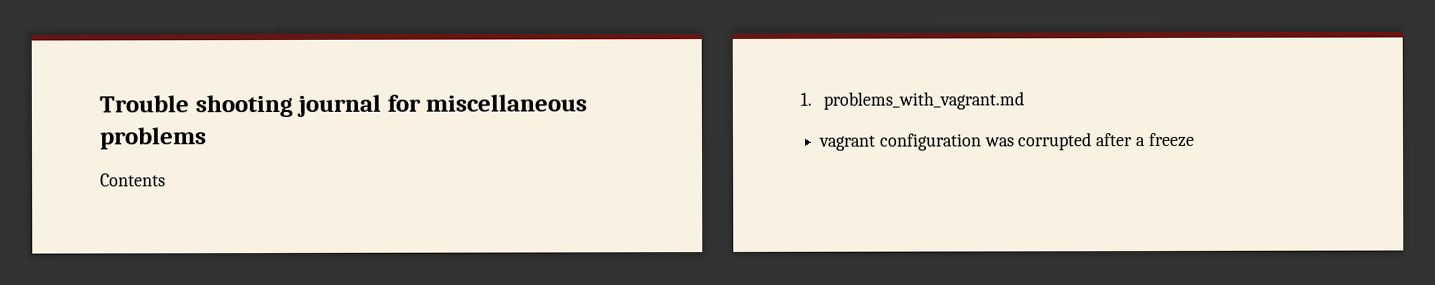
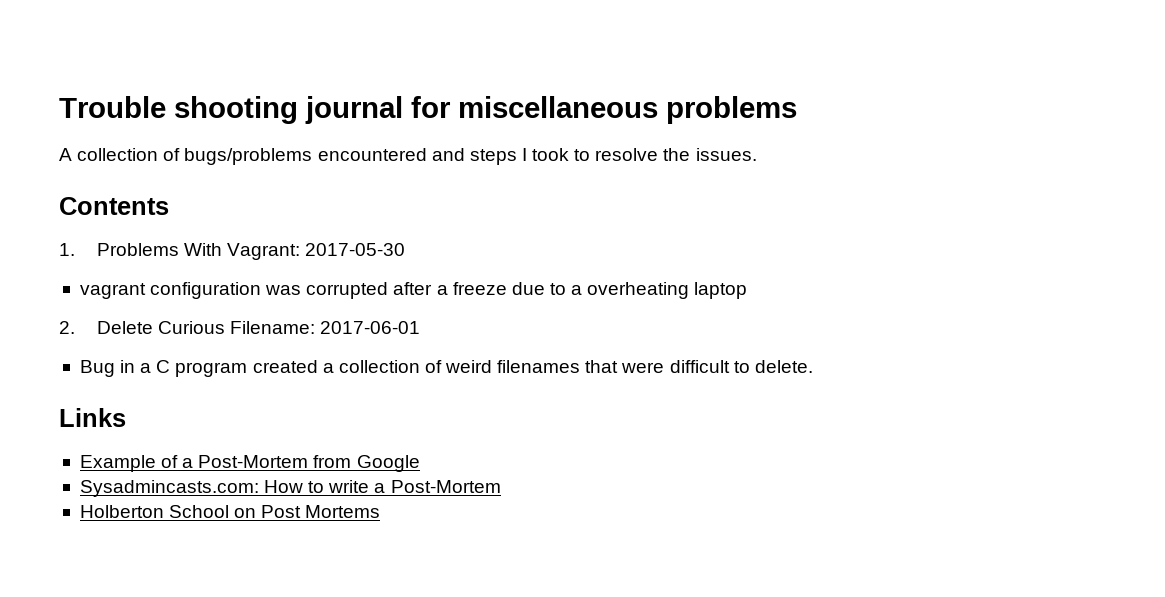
+ A collection of bugs/problems encountered and steps I took to resolve the issues.
  Contents
- 1. problems_with_vagrant.md
+ 1. Problems With Vagrant: 2017-05-30
- vagrant configuration was corrupted after a freeze
+ vagrant configuration was corrupted after a freeze due to a overheating laptop
+ 2. Delete Curious Filename: 2017-06-01
+ Bug in a C program created a collection of weird filenames that were difficult to delete.
+ Links
+ Example of a Post-Mortem from Google
+ Sysadmincasts.com: How to write a Post-Mortem
+ Holberton School on Post Mortems

